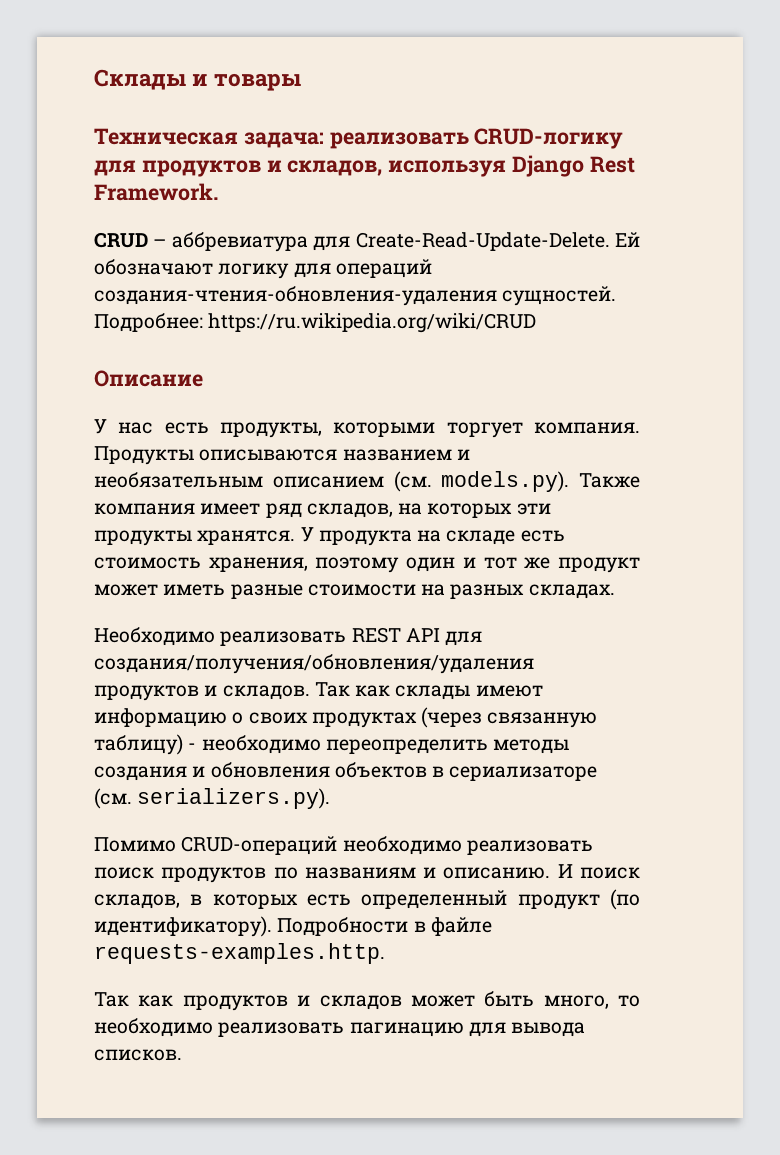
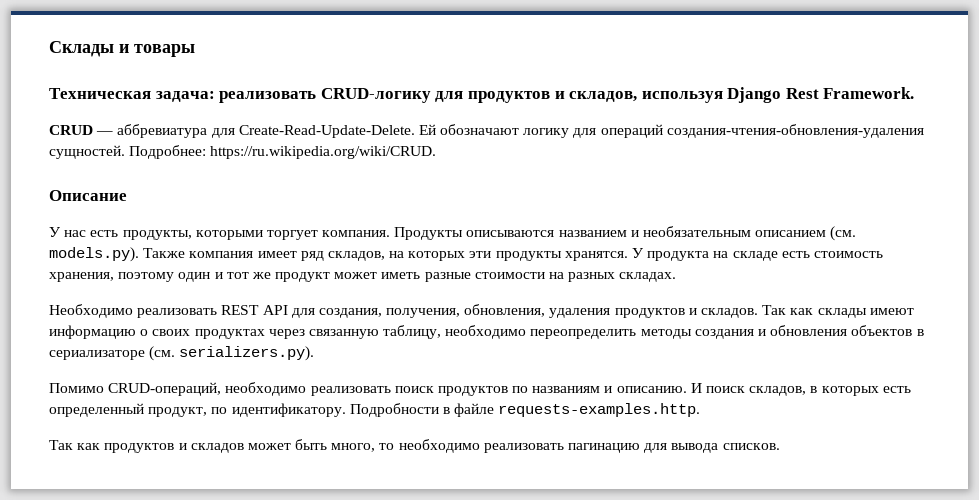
- CRUD – аббревиатура для Create-Read-Update-Delete.
+ CRUD — аббревиатура для Create-Read-Update-Delete.
- Подробнее: https://ru.wikipedia.org/wiki/CRUD
+ Подробнее: https://ru.wikipedia.org/wiki/CRUD.
- Необходимо реализовать REST API для создания/получения/обновления/удаления продуктов и складов.
+ Необходимо реализовать REST API для создания, получения, обновления, удаления продуктов и складов.
- Так как склады имеют информацию о своих продуктах (через связанную таблицу) - необходимо переопределить методы создания и обновления объектов в сериализаторе (см. serializers.py).
+ Так как склады имеют информацию о своих продуктах через связанную таблицу, необходимо переопределить методы создания и обновления объектов в сериализаторе (см. serializers.py).
- Помимо CRUD-операций необходимо реализовать поиск продуктов по названиям и описанию.
+ Помимо CRUD-операций, необходимо реализовать поиск продуктов по названиям и описанию.
- И поиск складов, в которых есть определенный продукт (по идентификатору).
+ И поиск складов, в которых есть определенный продукт, по идентификатору.

